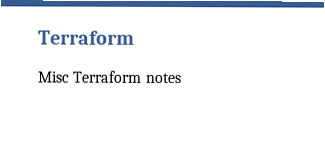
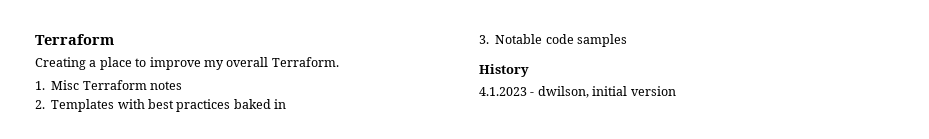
- Misc Terraform notes
+ Creating a place to improve my overall Terraform.
+ 1. Misc Terraform notes
+ 2. Templates with best practices baked in
+ 3. Notable code samples
+ History
+ 4.1.2023 - dwilson, initial version

